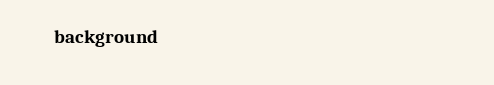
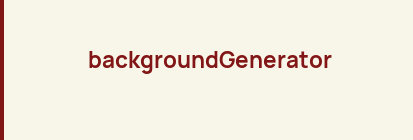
- background
+ backgroundGenerator

